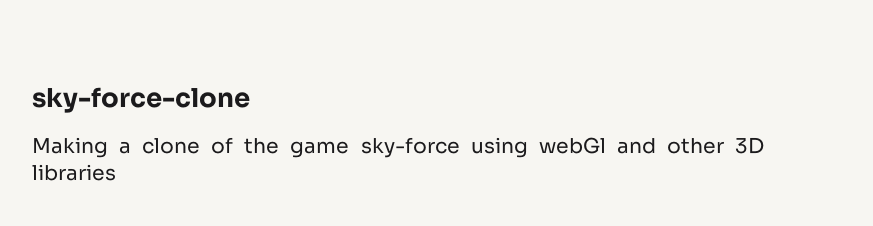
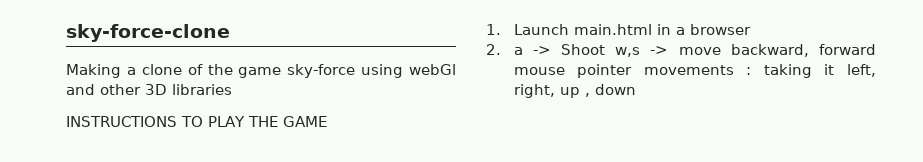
+ INSTRUCTIONS TO PLAY THE GAME
+ 1. Launch main.html in a browser
+ 2. a -> Shoot w,s -> move backward, forward mouse pointer movements : taking it left, right, up , down

